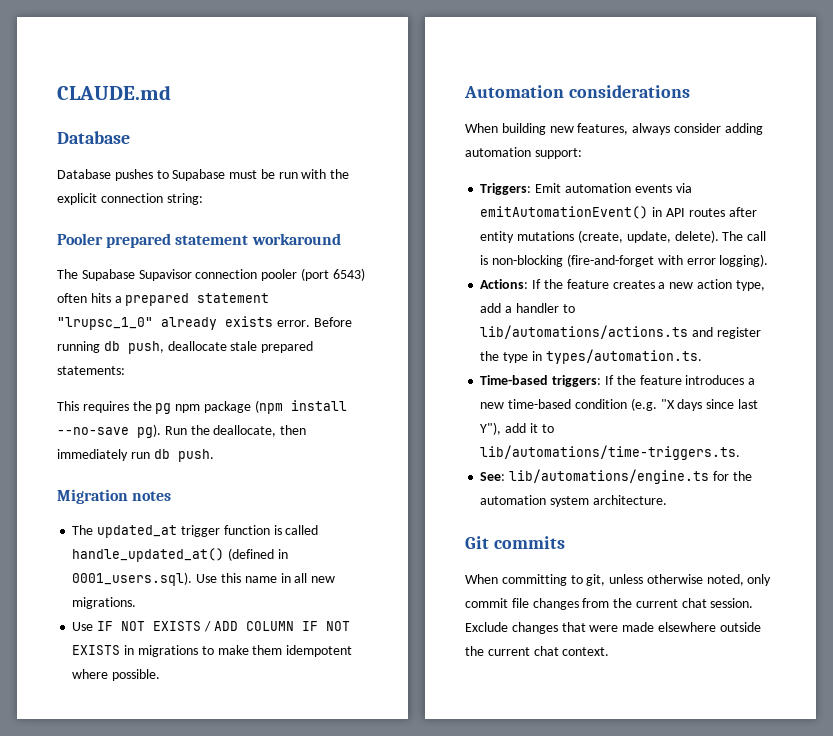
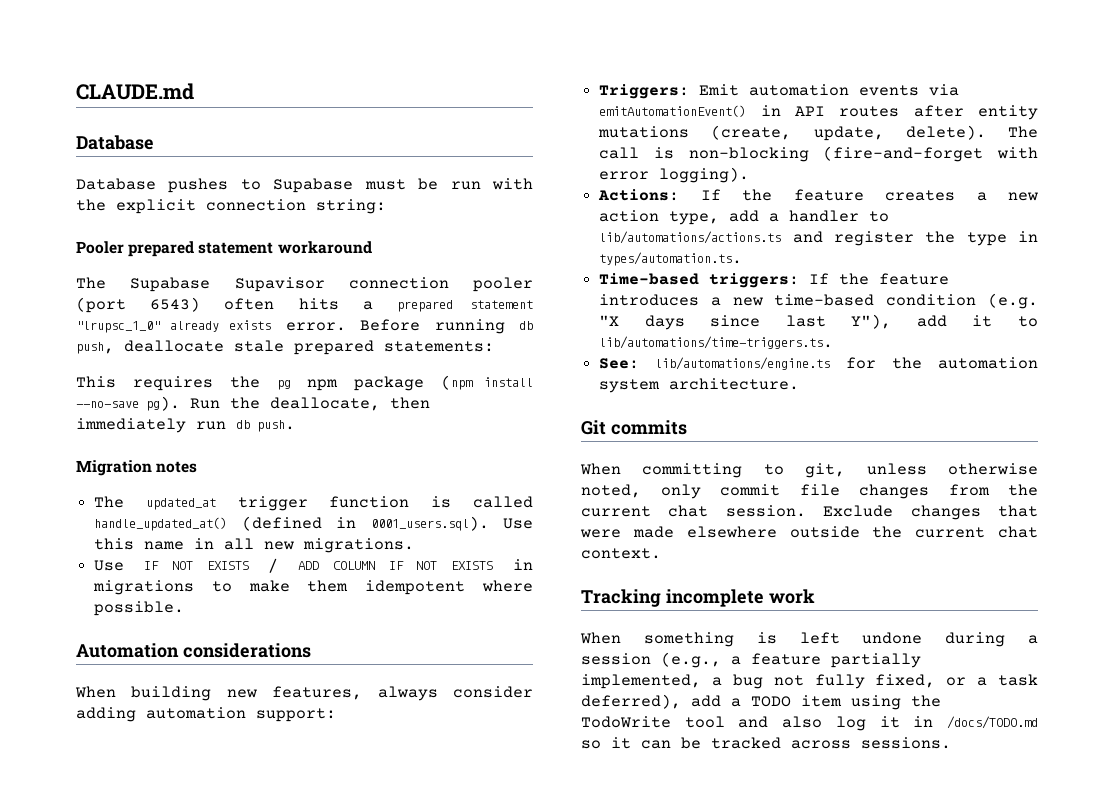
+ Tracking incomplete work
+ When something is left undone during a session (e.g., a feature partially implemented, a bug not fully fixed, or a task deferred), add a TODO item using the TodoWrite tool and also log it in /docs/TODO.md so it can be tracked across sessions.

